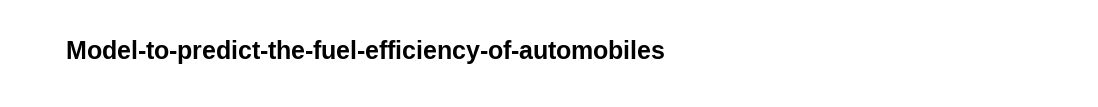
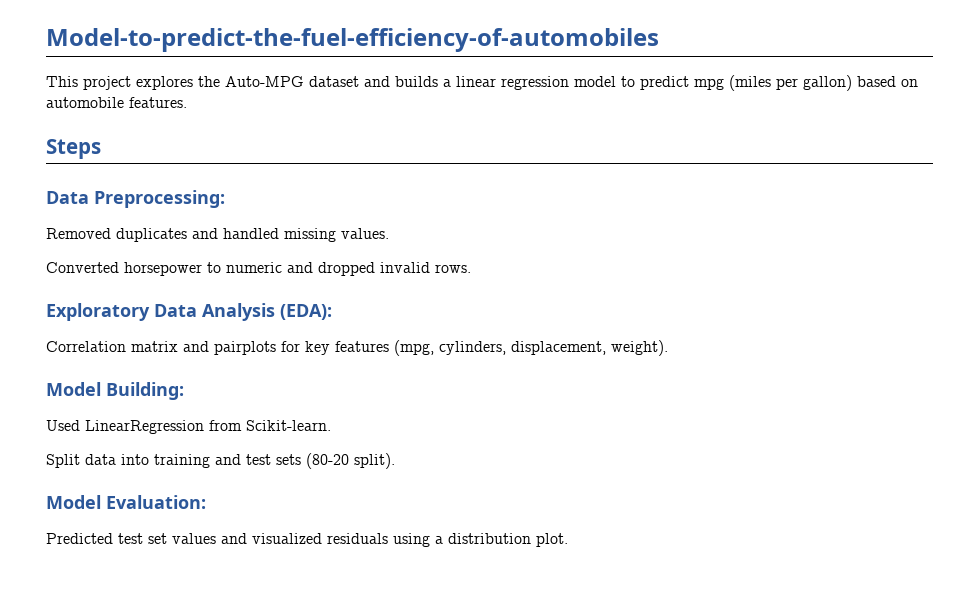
+ This project explores the Auto-MPG dataset and builds a linear regression model to predict mpg (miles per gallon) based on automobile features.
+ Steps
+ Data Preprocessing:
+ Removed duplicates and handled missing values.
+ Converted horsepower to numeric and dropped invalid rows.
+ Exploratory Data Analysis (EDA):
+ Correlation matrix and pairplots for key features (mpg, cylinders, displacement, weight).
+ Model Building:
+ Used LinearRegression from Scikit-learn.
+ Split data into training and test sets (80-20 split).
+ Model Evaluation:
+ Predicted test set values and visualized residuals using a distribution plot.

